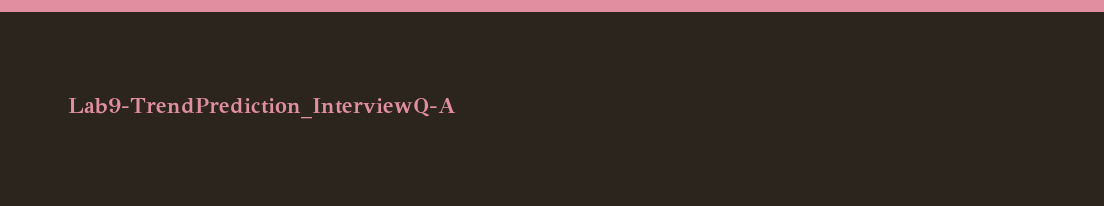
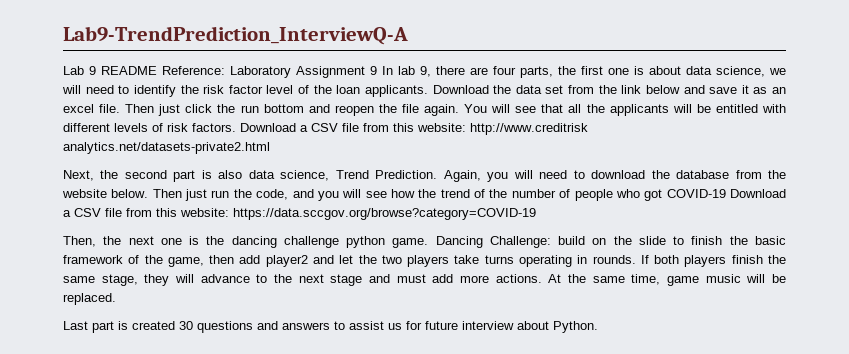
+ Lab 9 README Reference: Laboratory Assignment 9 In lab 9, there are four parts, the first one is about data science, we will need to identify the risk factor level of the loan applicants. Download the data set from the link below and save it as an excel file. Then just click the run bottom and reopen the file again. You will see that all the applicants will be entitled with different levels of risk factors. Download a CSV file from this website: http://www.creditrisk analytics.net/datasets-private2.html
+ Next, the second part is also data science, Trend Prediction. Again, you will need to download the database from the website below. Then just run the code, and you will see how the trend of the number of people who got COVID-19 Download a CSV file from this website: https://data.sccgov.org/browse?category=COVID-19
+ Then, the next one is the dancing challenge python game. Dancing Challenge: build on the slide to finish the basic framework of the game, then add player2 and let the two players take turns operating in rounds. If both players finish the same stage, they will advance to the next stage and must add more actions. At the same time, game music will be replaced.
+ Last part is created 30 questions and answers to assist us for future interview about Python.

